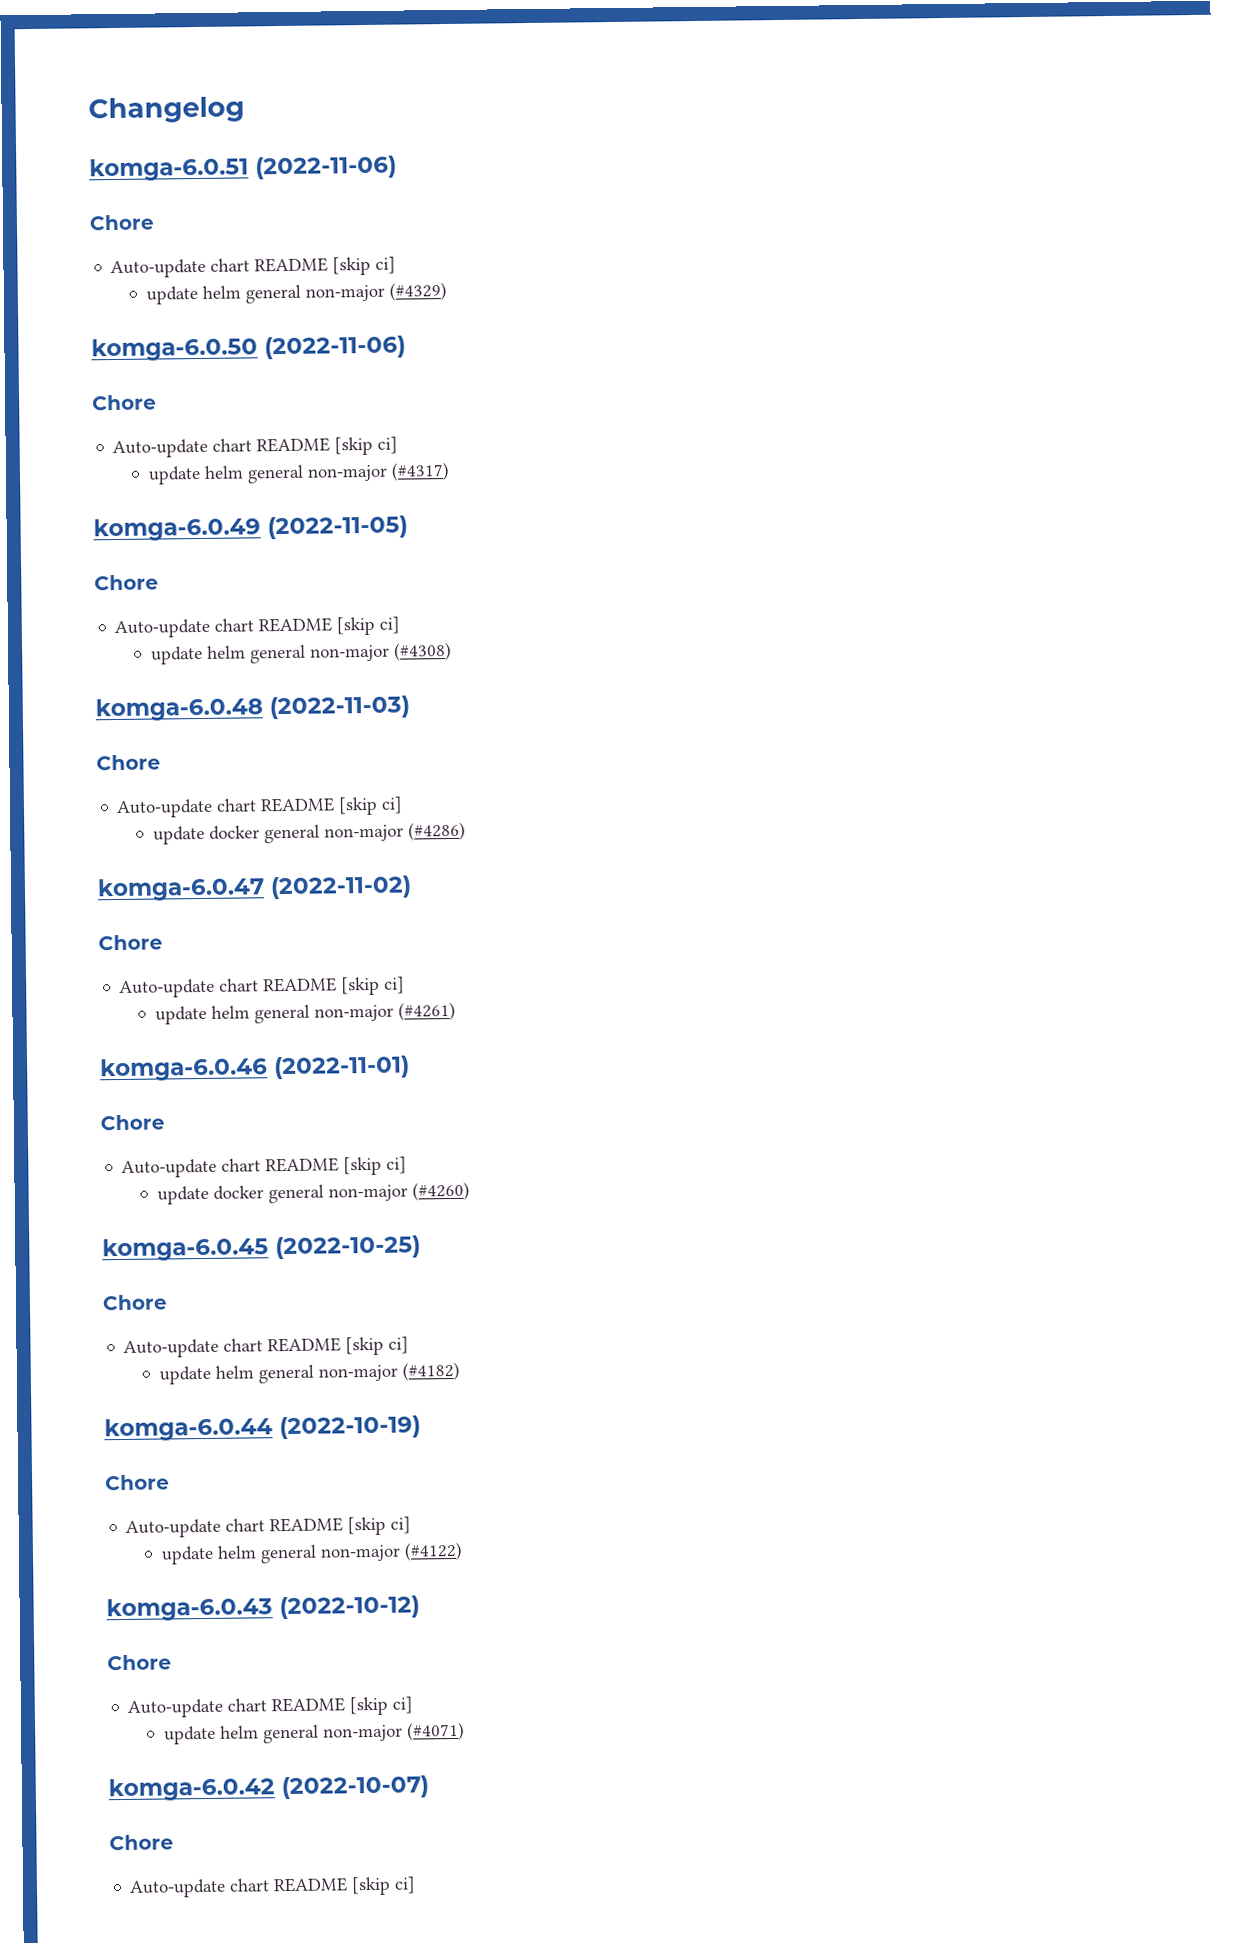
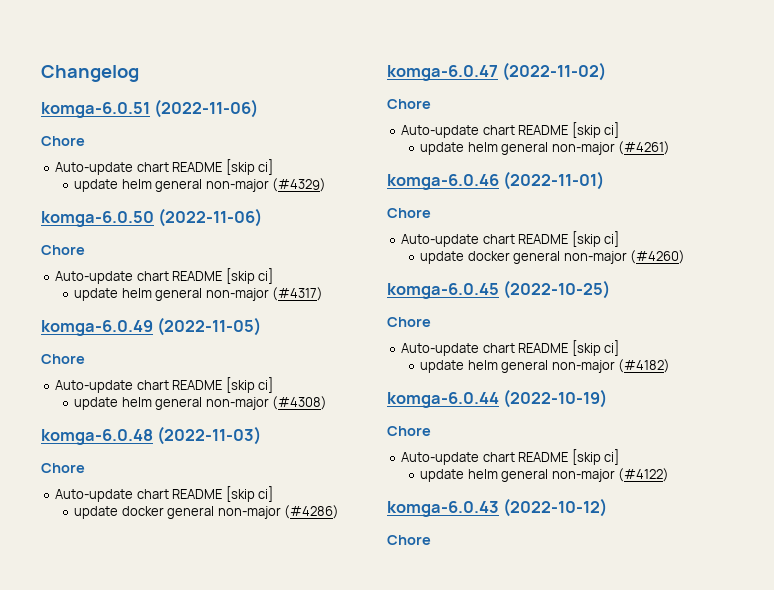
  komga-6.0.43 (2022-10-12)
  Chore
- Auto-update chart README [skip ci]
- update helm general non-major (#4071)
- komga-6.0.42 (2022-10-07)
- Chore
- Auto-update chart README [skip ci]

